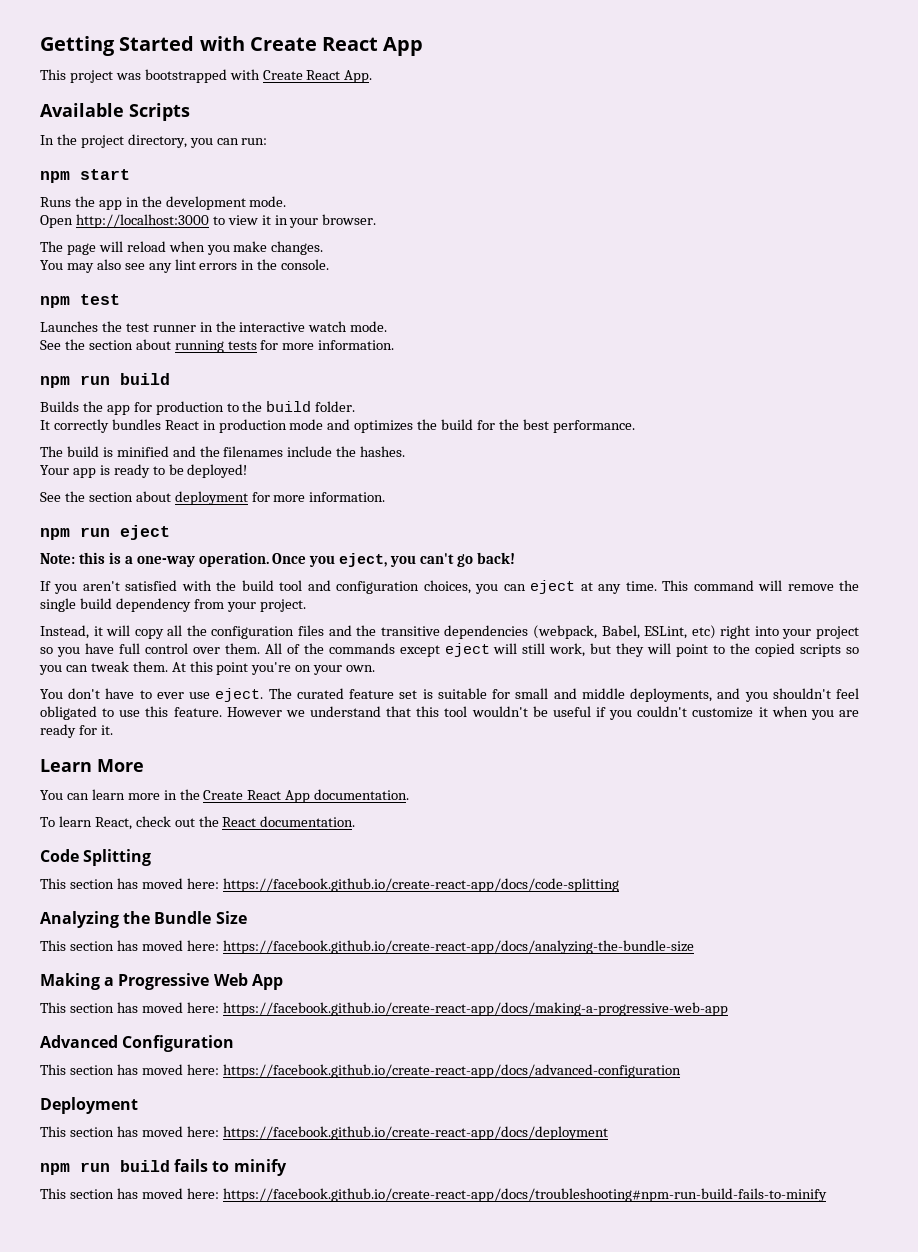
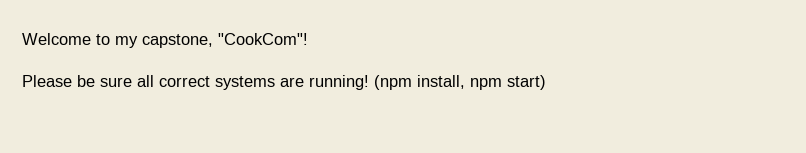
- Getting Started with Create React App
- This project was bootstrapped with Create React App.
- Available Scripts
- In the project directory, you can run:
- npm start
- Runs the app in the development mode.
- Open http://localhost:3000 to view it in your browser.
- The page will reload when you make changes.
- You may also see any lint errors in the console.
- npm test
- Launches the test runner in the interactive watch mode.
- See the section about running tests for more information.
- npm run build
- Builds the app for production to the build folder.
- It correctly bundles React in production mode and optimizes the build for the best performance.
- The build is minified and the filenames include the hashes.
- Your app is ready to be deployed!
- See the section about deployment for more information.
- npm run eject
- Note: this is a one-way operation. Once you eject, you can't go back!
- If you aren't satisfied with the build tool and configuration choices, you can eject at any time. This command will remove the single build dependency from your project.
- Instead, it will copy all the configuration files and the transitive dependencies (webpack, Babel, ESLint, etc) right into your project so you have full control over them. All of the commands except eject will still work, but they will point to the copied scripts so you can tweak them. At this point you're on your own.
- You don't have to ever use eject. The curated feature set is suitable for small and middle deployments, and you shouldn't feel obligated to use this feature. However we understand that this tool wouldn't be useful if you couldn't customize it when you are ready for it.
- Learn More
- You can learn more in the Create React App documentation.
- To learn React, check out the React documentation.
- Code Splitting
- This section has moved here: https://facebook.github.io/create-react-app/docs/code-splitting
- Analyzing the Bundle Size
- This section has moved here: https://facebook.github.io/create-react-app/docs/analyzing-the-bundle-size
- Making a Progressive Web App
- This section has moved here: https://facebook.github.io/create-react-app/docs/making-a-progressive-web-app
- Advanced Configuration
- This section has moved here: https://facebook.github.io/create-react-app/docs/advanced-configuration
- Deployment
- This section has moved here: https://facebook.github.io/create-react-app/docs/deployment
- npm run build fails to minify
- This section has moved here: https://facebook.github.io/create-react-app/docs/troubleshooting#npm-run-build-fails-to-minify
+ Welcome to my capstone, "CookCom"!
+ Please be sure all correct systems are running! (npm install, npm start)

